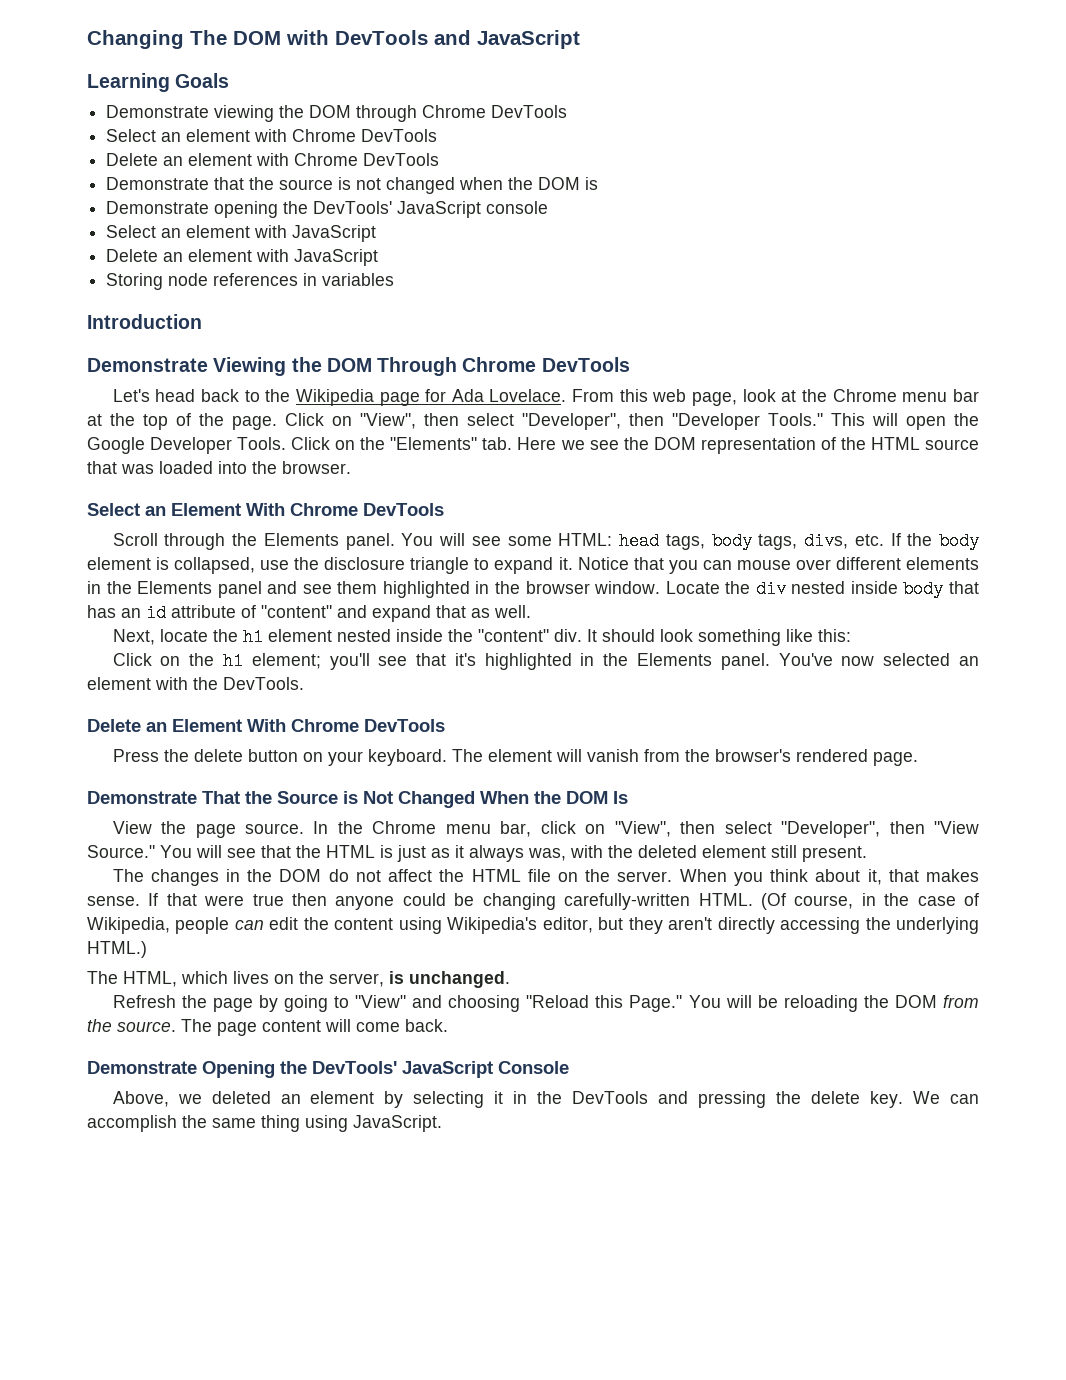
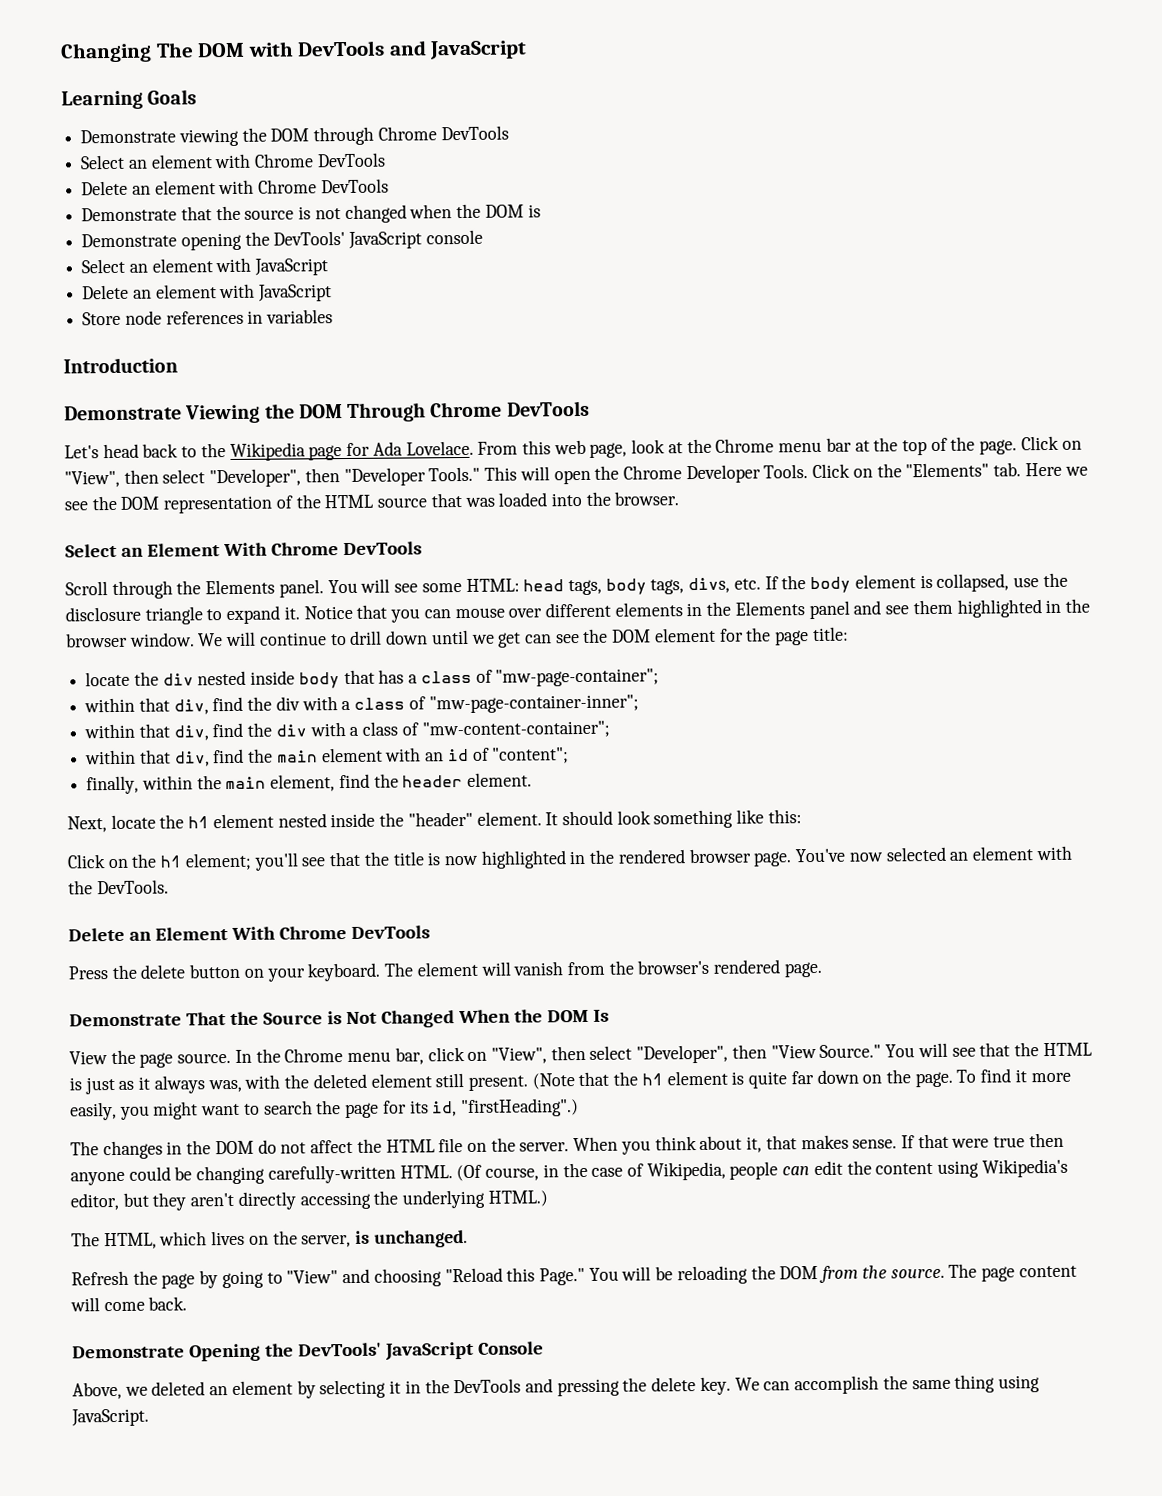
- Storing node references in variables
+ Store node references in variables
- This will open the Google Developer Tools.
+ This will open the Chrome Developer Tools.
- Locate the div nested inside body that has an id attribute of "content" and expand that as well.
+ We will continue to drill down until we get can see the DOM element for the page title:
+ locate the div nested inside body that has a class of "mw-page-container";
+ within that div, find the div with a class of "mw-page-container-inner";
+ within that div, find the div with a class of "mw-content-container";
+ within that div, find the main element with an id of "content";
+ finally, within the main element, find the header element.
- Next, locate the h1 element nested inside the "content" div.
+ Next, locate the h1 element nested inside the "header" element.
- Click on the h1 element; you'll see that it's highlighted in the Elements panel.
+ Click on the h1 element; you'll see that the title is now highlighted in the rendered browser page.
+ (Note that the h1 element is quite far down on the page. To find it more easily, you might want to search the page for its id, "firstHeading".)

